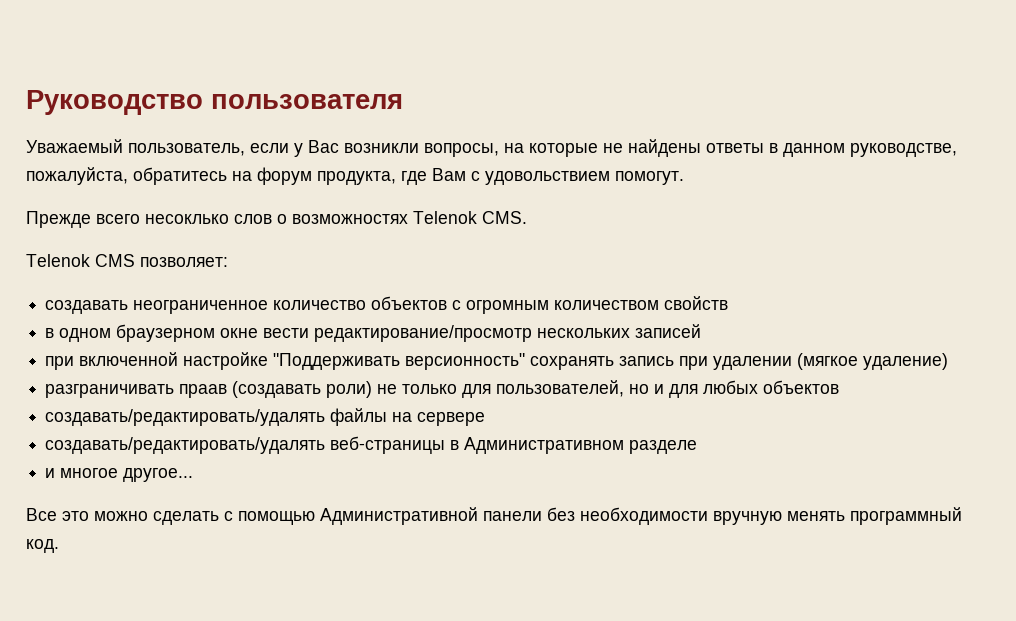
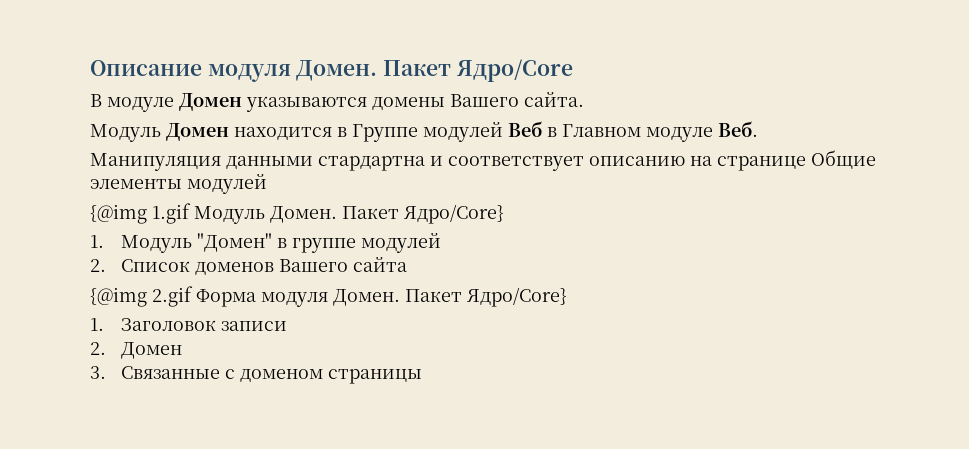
- Руководство пользователя
- Уважаемый пользователь, если у Вас возникли вопросы, на которые не найдены ответы в данном руководстве, пожалуйста, обратитесь на форум продукта, где Вам с удовольствием помогут.
- Прежде всего несоклько слов о возможностях Telenok CMS.
- Telenok CMS позволяет:
- создавать неограниченное количество объектов с огромным количеством свойств
- в одном браузерном окне вести редактирование/просмотр нескольких записей
- при включенной настройке "Поддерживать версионность" сохранять запись при удалении (мягкое удаление)
- разграничивать праав (создавать роли) не только для пользователей, но и для любых объектов
- создавать/редактировать/удалять файлы на сервере
- создавать/редактировать/удалять веб-страницы в Административном разделе
- и многое другое...
- Все это можно сделать с помощью Административной панели без необходимости вручную менять программный код.
+ Описание модуля Домен. Пакет Ядро/Core
+ В модуле Домен указываются домены Вашего сайта.
+ Модуль Домен находится в Группе модулей Веб в Главном модуле Веб.
+ Манипуляция данными стардартна и соответствует описанию на странице Общие элементы модулей
+ {@img 1.gif Модуль Домен. Пакет Ядро/Core}
+ 1. Модуль "Домен" в группе модулей
+ 2. Список доменов Вашего сайта
+ {@img 2.gif Форма модуля Домен. Пакет Ядро/Core}
+ 1. Заголовок записи
+ 2. Домен
+ 3. Связанные с доменом страницы

